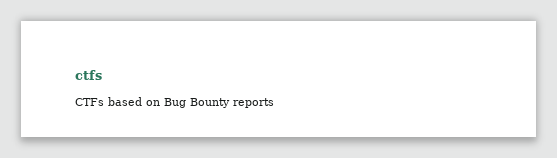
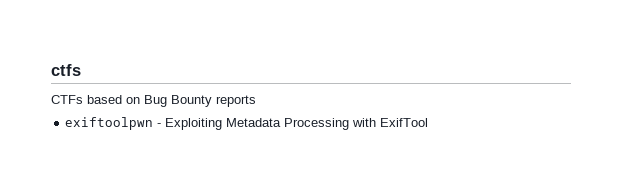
+ exiftoolpwn - Exploiting Metadata Processing with ExifTool

